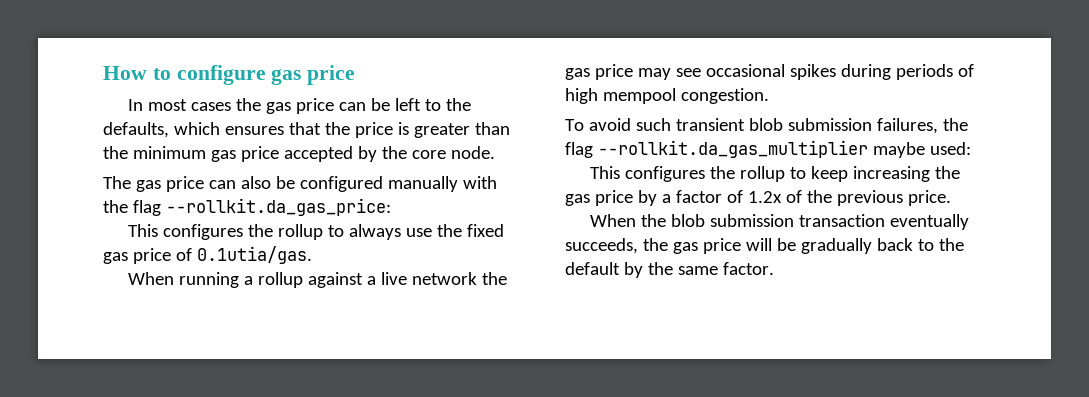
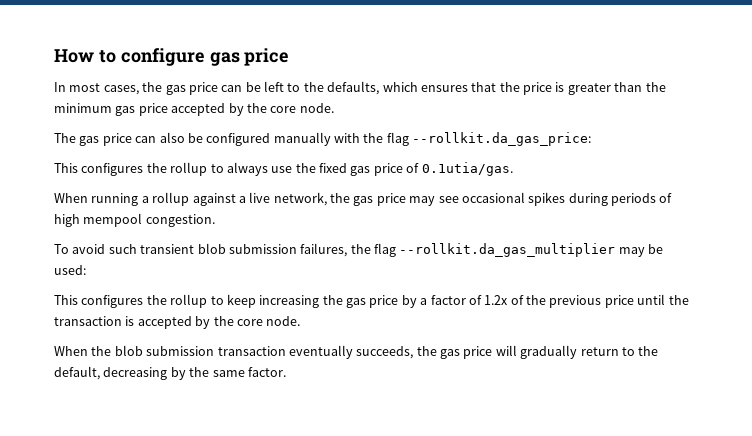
- In most cases the gas price can be left to the defaults, which ensures that the price is greater than the minimum gas price accepted by the core node.
+ In most cases, the gas price can be left to the defaults, which ensures that the price is greater than the minimum gas price accepted by the core node.
- When running a rollup against a live network the gas price may see occasional spikes during periods of high mempool congestion.
+ When running a rollup against a live network, the gas price may see occasional spikes during periods of high mempool congestion.
- To avoid such transient blob submission failures, the flag --rollkit.da_gas_multiplier maybe used:
+ To avoid such transient blob submission failures, the flag --rollkit.da_gas_multiplier may be used:
- This configures the rollup to keep increasing the gas price by a factor of 1.2x of the previous price.
+ This configures the rollup to keep increasing the gas price by a factor of 1.2x of the previous price until the transaction is accepted by the core node.
- When the blob submission transaction eventually succeeds, the gas price will be gradually back to the default by the same factor.
+ When the blob submission transaction eventually succeeds, the gas price will gradually return to the default, decreasing by the same factor.

